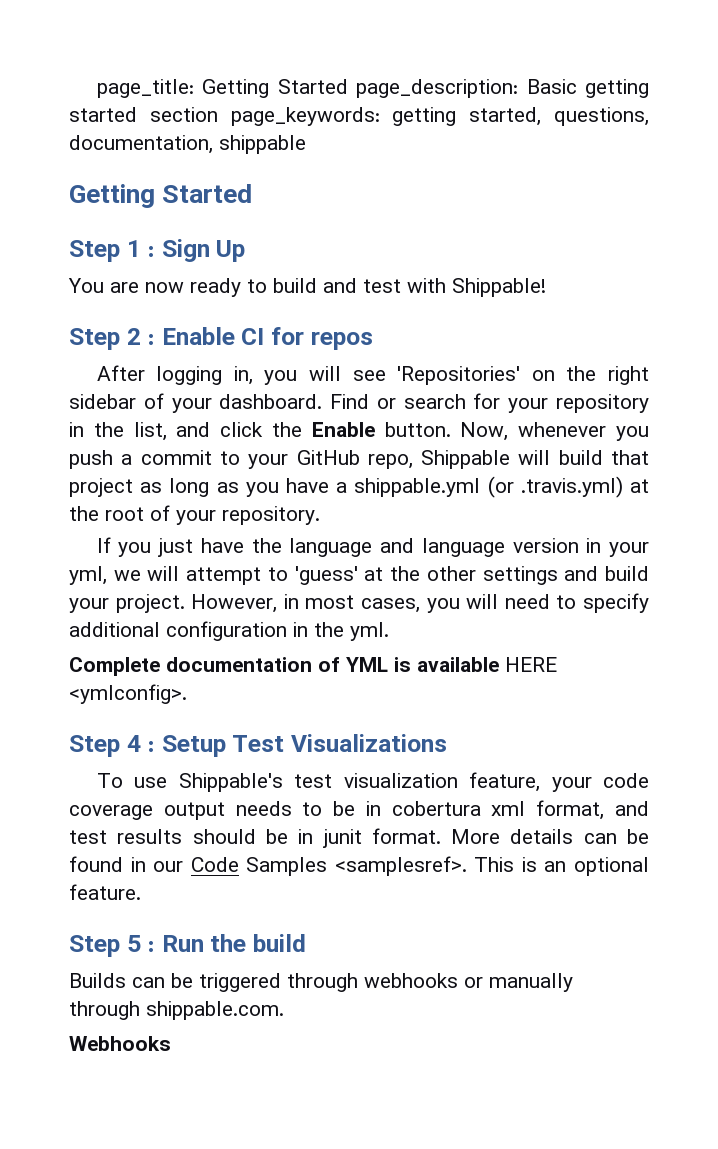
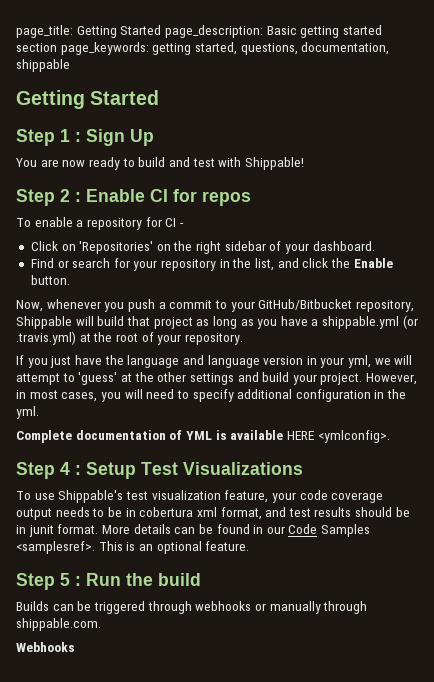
- After logging in, you will see 'Repositories' on the right sidebar of your dashboard. Find or search for your repository in the list, and click the Enable button. Now, whenever you push a commit to your GitHub repo, Shippable will build that project as long as you have a shippable.yml (or .travis.yml) at the root of your repository.
+ To enable a repository for CI -
+ Click on 'Repositories' on the right sidebar of your dashboard.
+ Find or search for your repository in the list, and click the Enable button.
+ Now, whenever you push a commit to your GitHub/Bitbucket repository, Shippable will build that project as long as you have a shippable.yml (or .travis.yml) at the root of your repository.

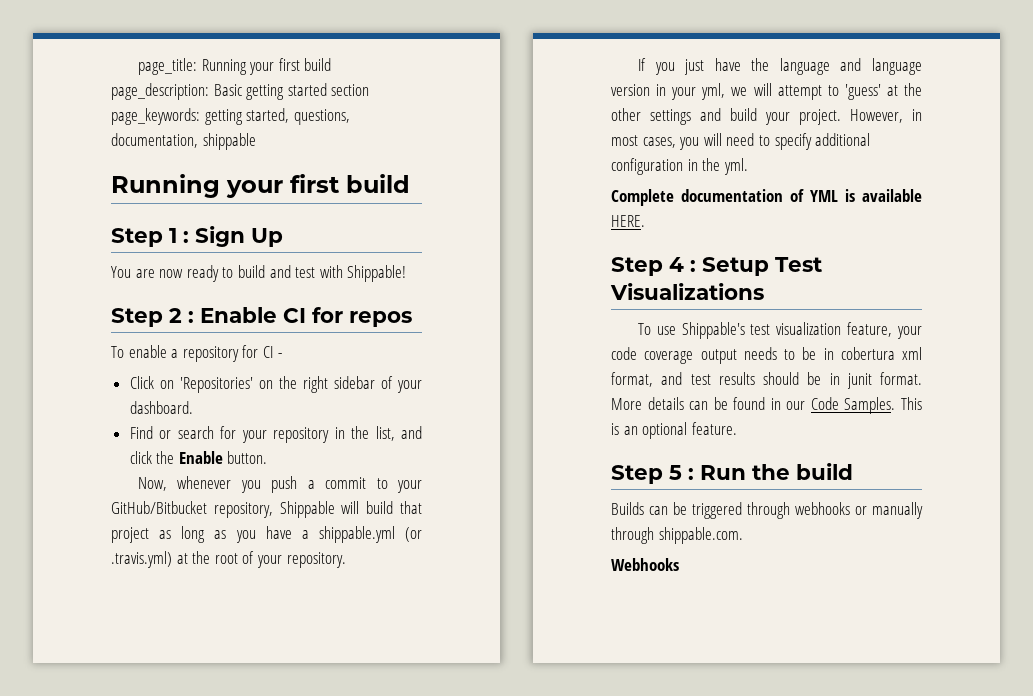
- page_title: Getting Started page_description: Basic getting started section page_keywords: getting started, questions, documentation, shippable
- Getting Started
+ page_title: Running your first build page_description: Basic getting started section page_keywords: getting started, questions, documentation, shippable
+ Running your first build
- Complete documentation of YML is available HERE <ymlconfig>.
+ Complete documentation of YML is available HERE.
- More details can be found in our Code Samples <samplesref>.
+ More details can be found in our Code Samples.

